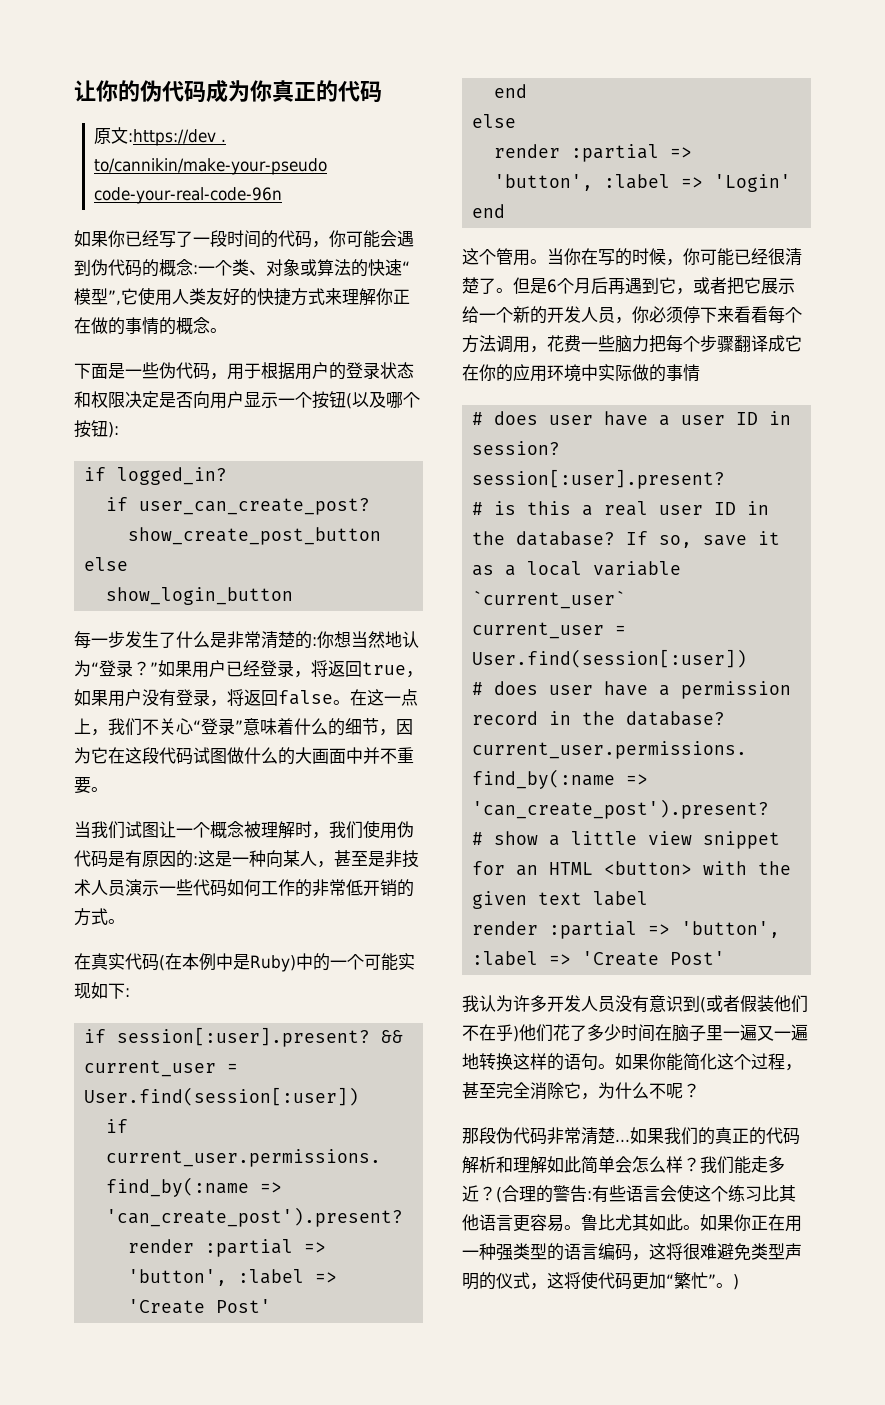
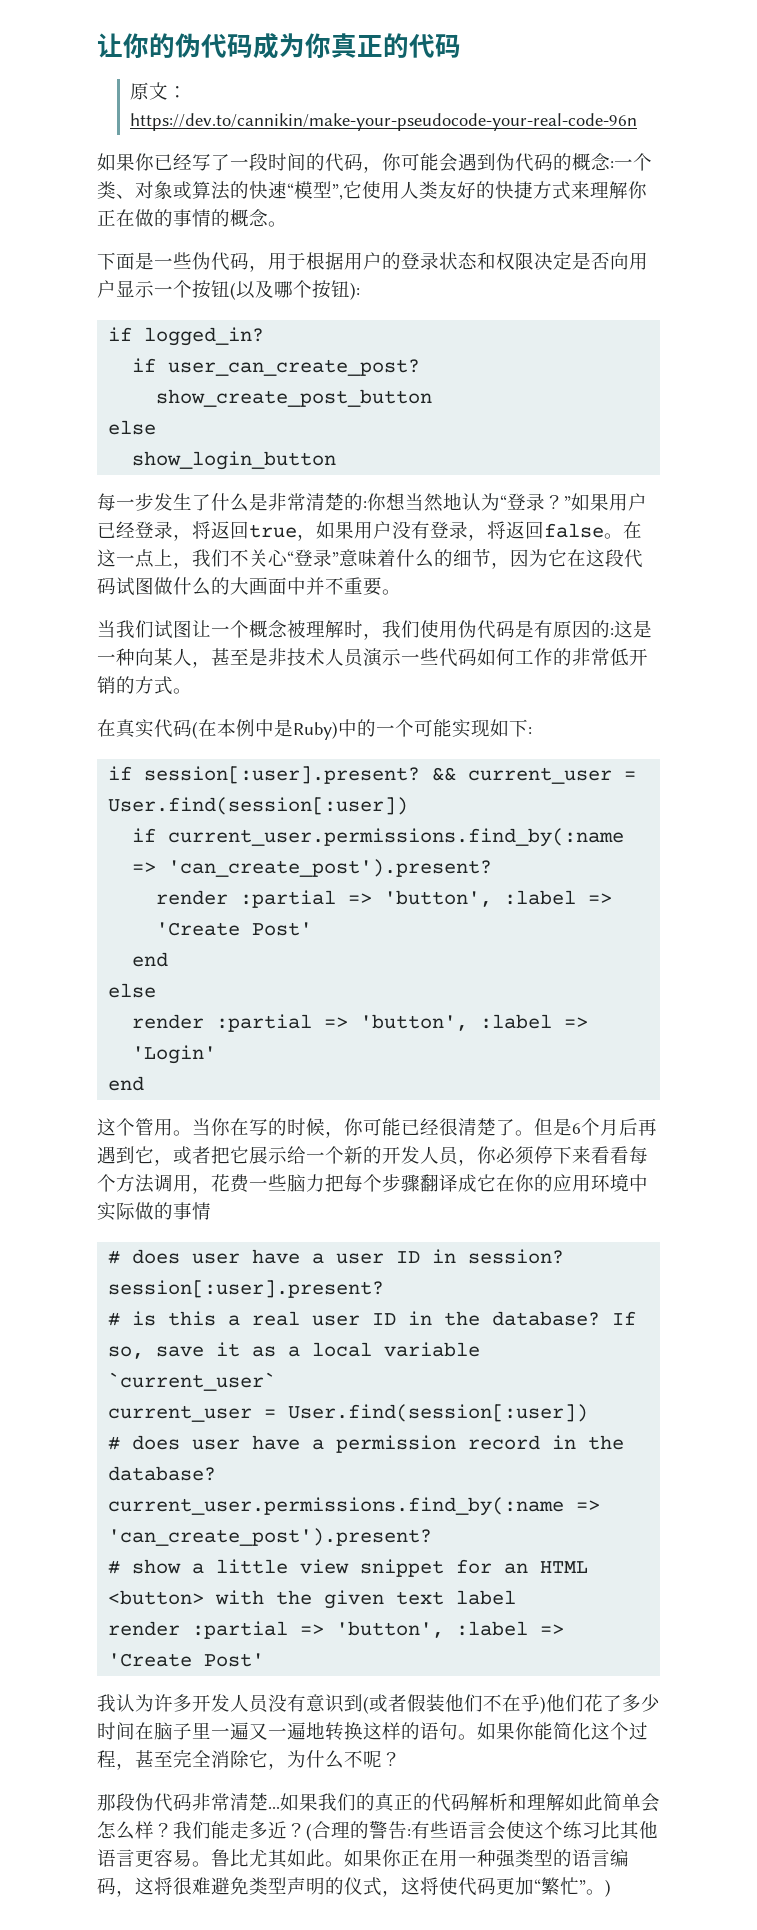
- 原文:https://dev . to/cannikin/make-your-pseudo code-your-real-code-96n
+ 原文：https://dev.to/cannikin/make-your-pseudocode-your-real-code-96n

